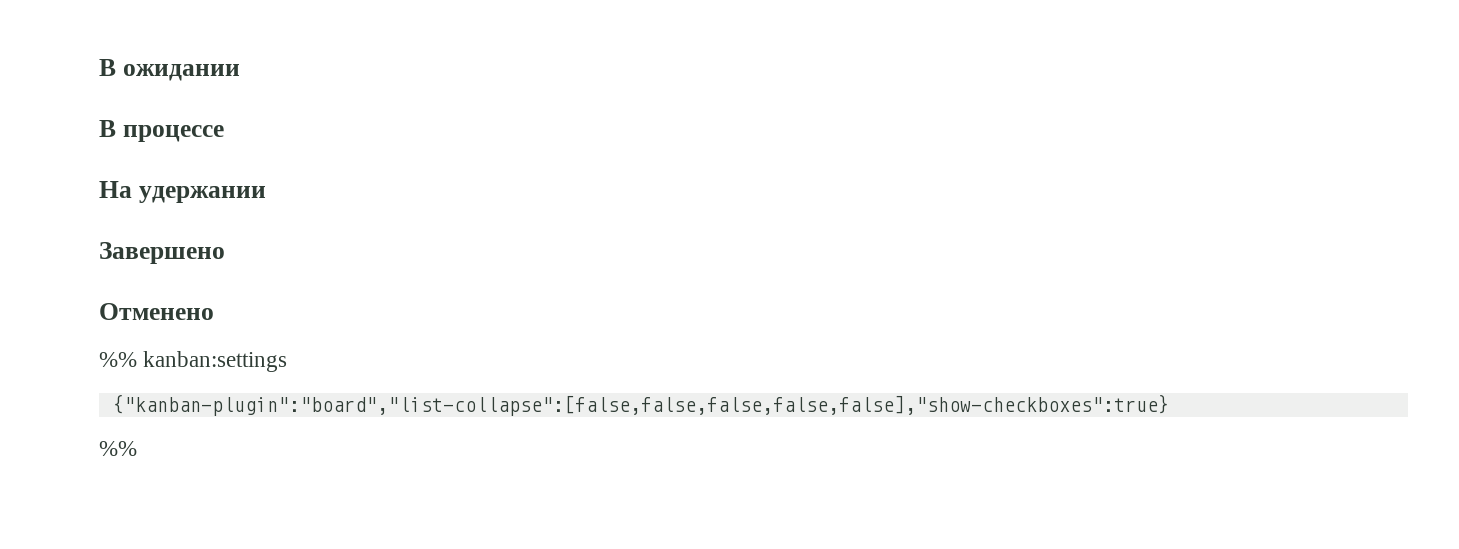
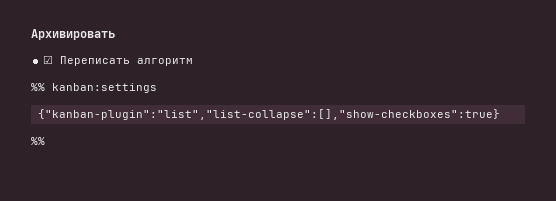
- В ожидании
- В процессе
- На удержании
- Завершено
- Отменено
+ Архивировать
+ ☑ Переписать алгоритм
- {"kanban-plugin":"board","list-collapse":[false,false,false,false,false],"show-checkboxes":true}
+ {"kanban-plugin":"list","list-collapse":[],"show-checkboxes":true}

